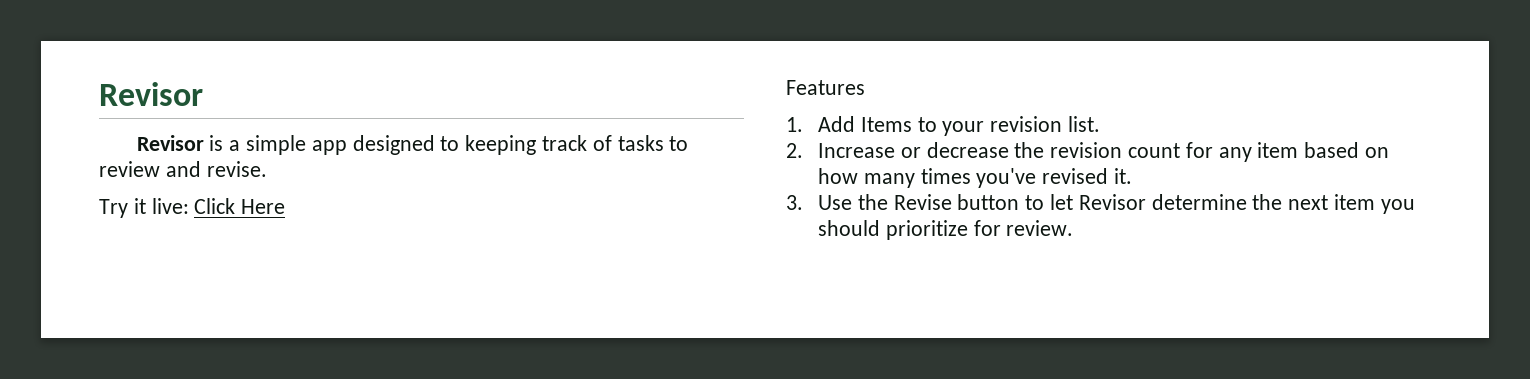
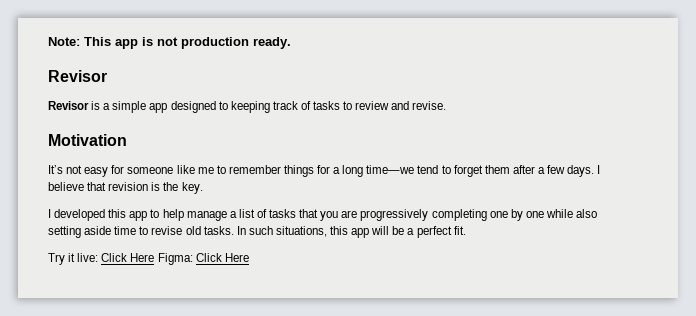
+ Note: This app is not production ready.
+ Motivation
+ It’s not easy for someone like me to remember things for a long time—we tend to forget them after a few days. I believe that revision is the key.
+ I developed this app to help manage a list of tasks that you are progressively completing one by one while also setting aside time to revise old tasks. In such situations, this app will be a perfect fit.
- Try it live: Click Here
- Features
- 1. Add Items to your revision list.
- 2. Increase or decrease the revision count for any item based on how many times you've revised it.
- 3. Use the Revise button to let Revisor determine the next item you should prioritize for review.
+ Try it live: Click Here Figma: Click Here

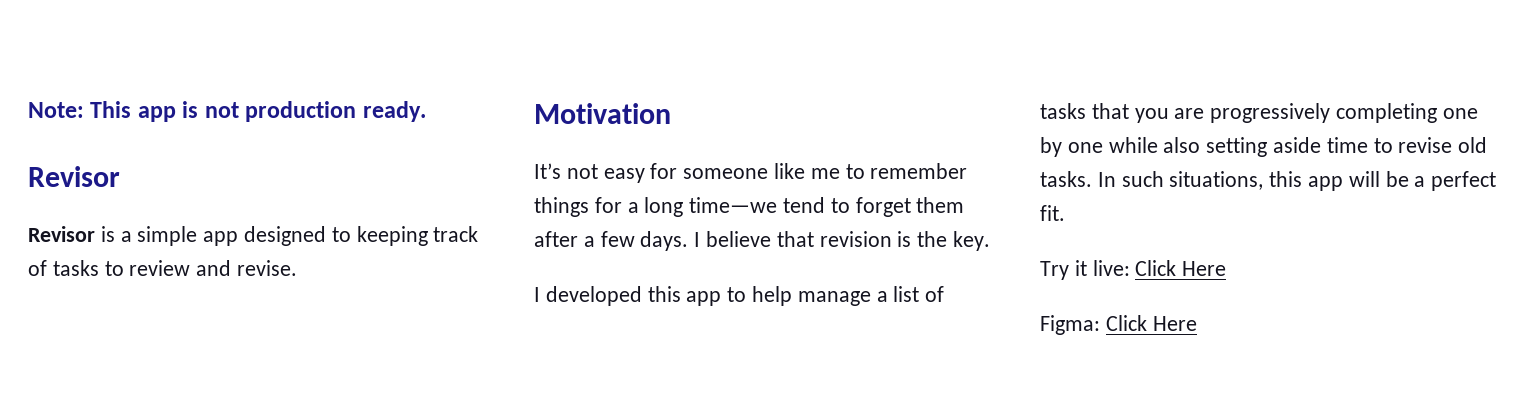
- Try it live: Click Here Figma: Click Here
+ Try it live: Click Here
+ Figma: Click Here

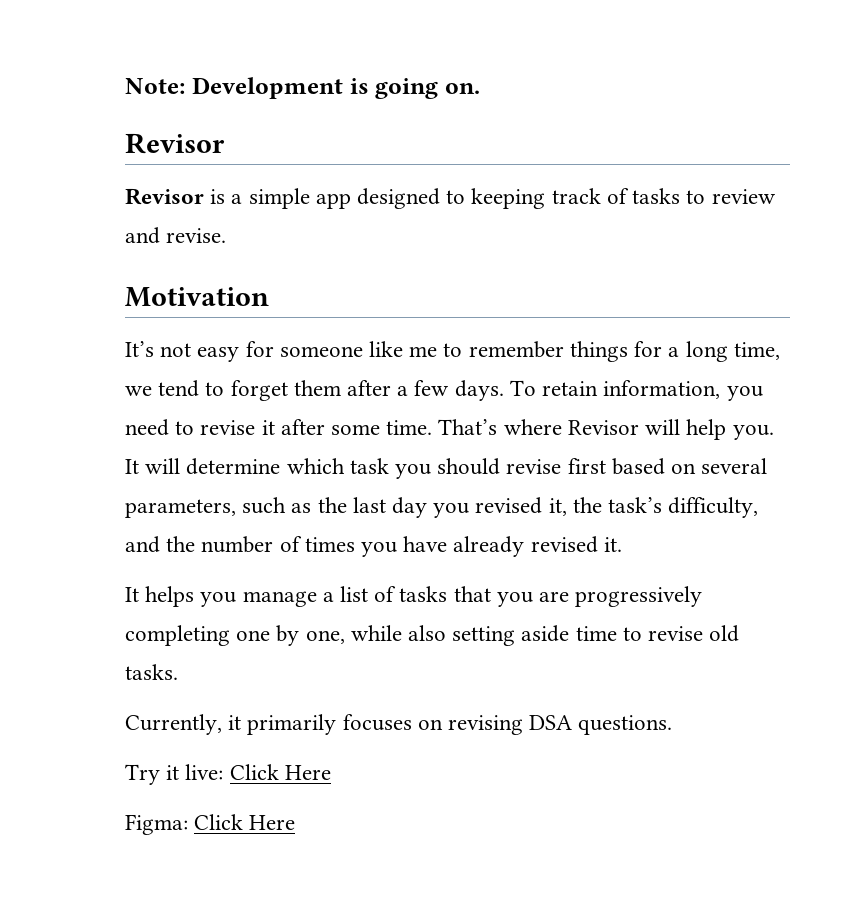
- Note: This app is not production ready.
+ Note: Development is going on.
- It’s not easy for someone like me to remember things for a long time—we tend to forget them after a few days.
+ It’s not easy for someone like me to remember things for a long time, we tend to forget them after a few days.
- I believe that revision is the key.
- I developed this app to help manage a list of tasks that you are progressively completing one by one while also setting aside time to revise old tasks. In such situations, this app will be a perfect fit.
+ To retain information, you need to revise it after some time. That’s where Revisor will help you. It will determine which task you should revise first based on several parameters, such as the last day you revised it, the task’s difficulty, and the number of times you have already revised it.
+ It helps you manage a list of tasks that you are progressively completing one by one, while also setting aside time to revise old tasks.
+ Currently, it primarily focuses on revising DSA questions.

